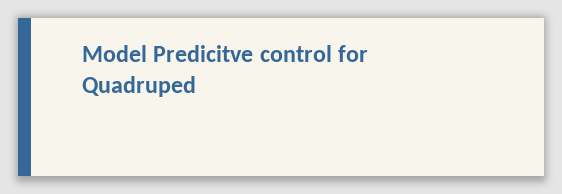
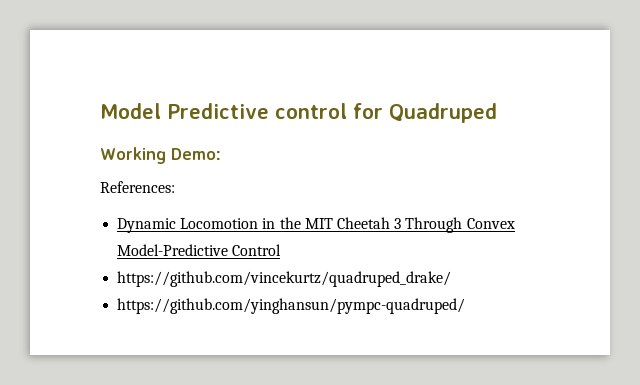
- Model Predicitve control for Quadruped
+ Model Predictive control for Quadruped
+ Working Demo:
+ References:
+ Dynamic Locomotion in the MIT Cheetah 3 Through Convex Model-Predictive Control
+ https://github.com/vincekurtz/quadruped_drake/
+ https://github.com/yinghansun/pympc-quadruped/

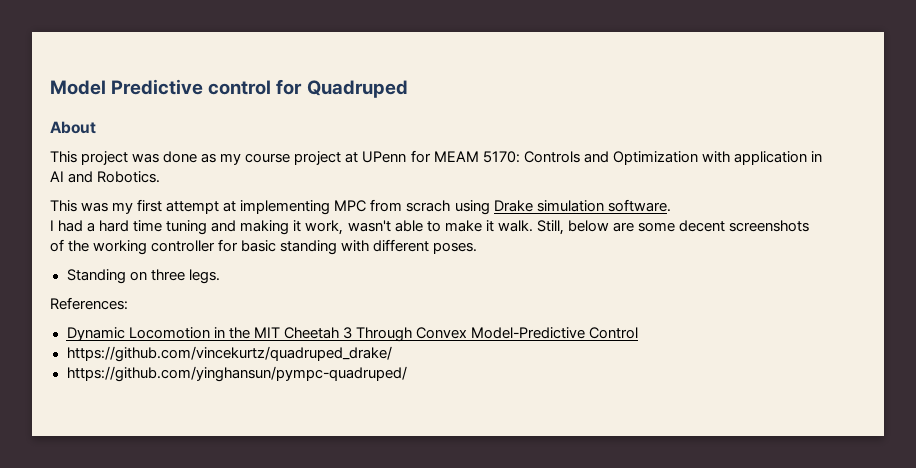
- Working Demo:
+ About
+ This project was done as my course project at UPenn for MEAM 5170: Controls and Optimization with application in AI and Robotics.
+ This was my first attempt at implementing MPC from scrach using Drake simulation software.
+ I had a hard time tuning and making it work, wasn't able to make it walk. Still, below are some decent screenshots of the working controller for basic standing with different poses.
+ Standing on three legs.

